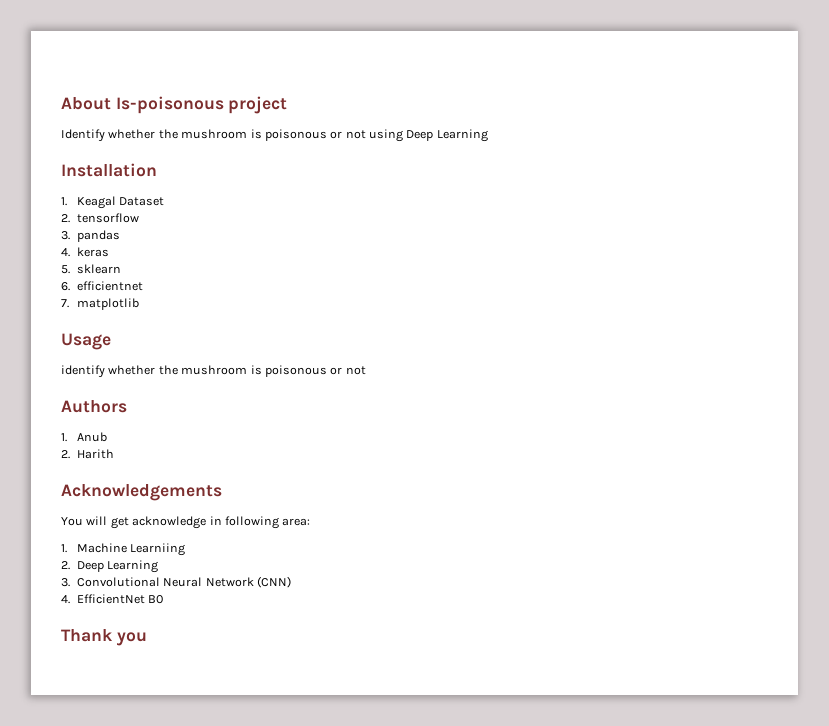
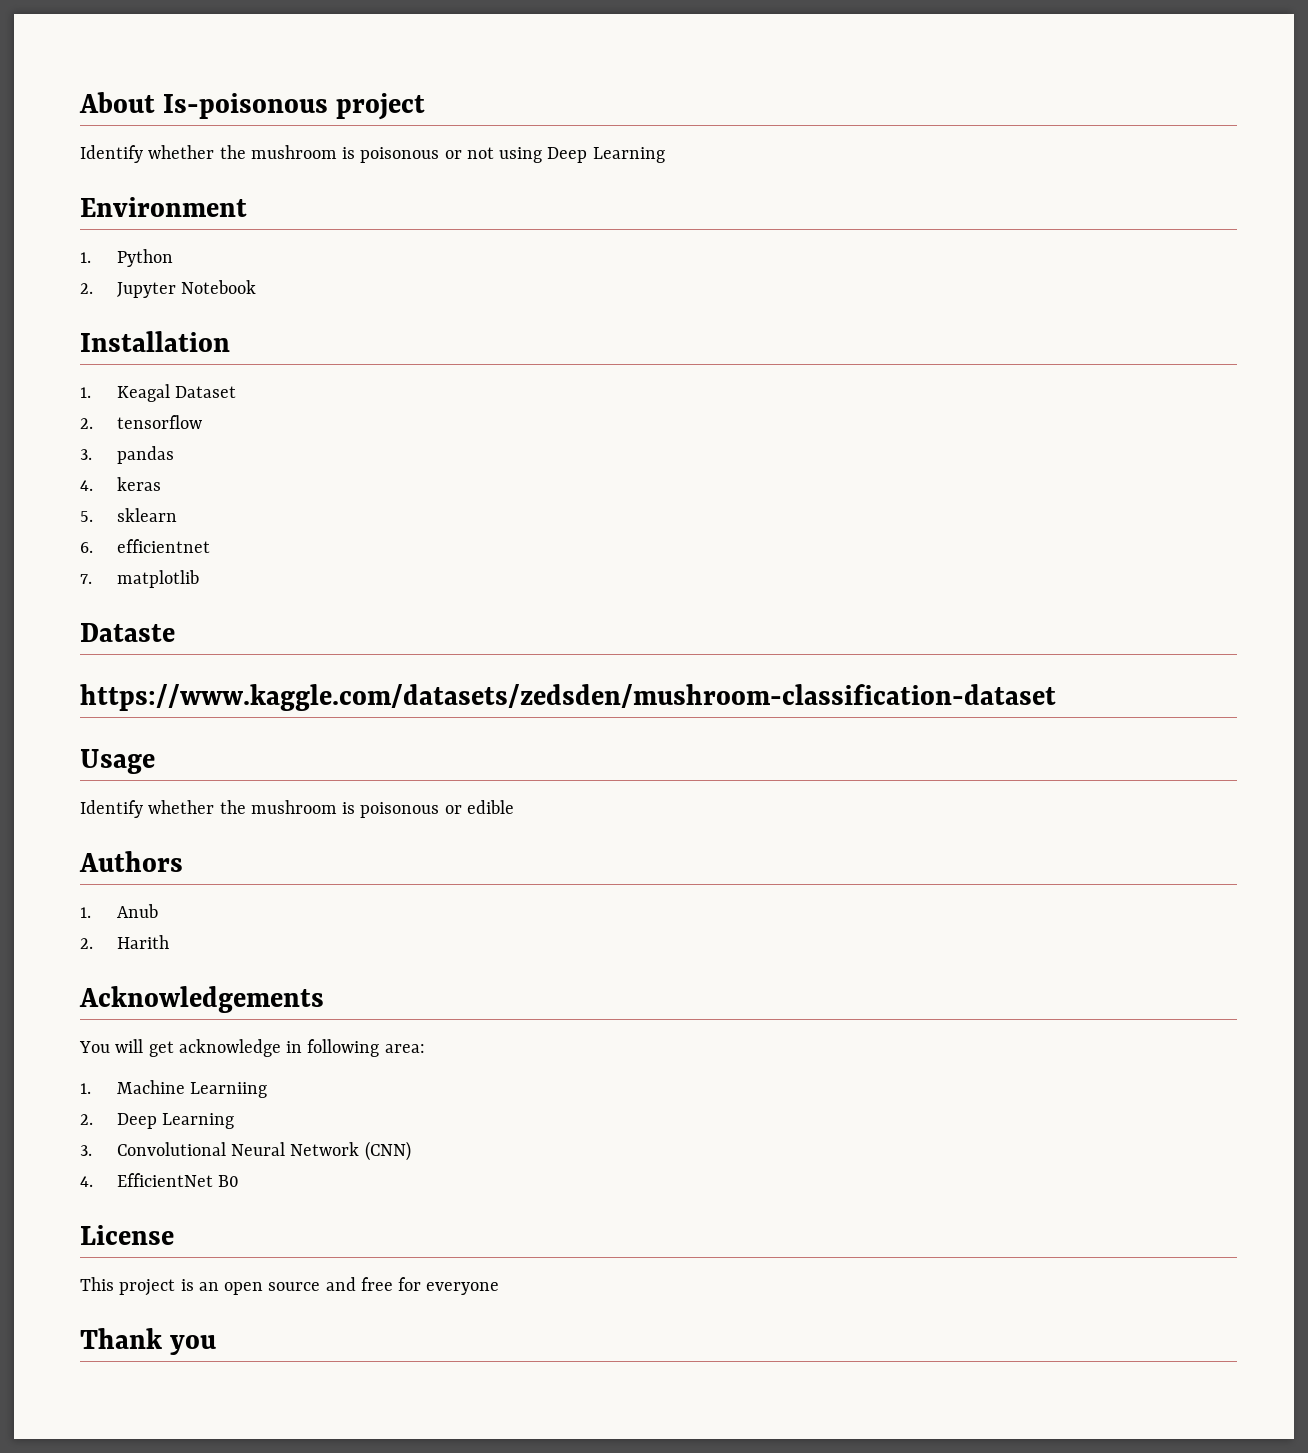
+ Environment
+ 1. Python
+ 2. Jupyter Notebook
+ Dataste
+ https://www.kaggle.com/datasets/zedsden/mushroom-classification-dataset
- identify whether the mushroom is poisonous or not
+ Identify whether the mushroom is poisonous or edible
+ License
+ This project is an open source and free for everyone

